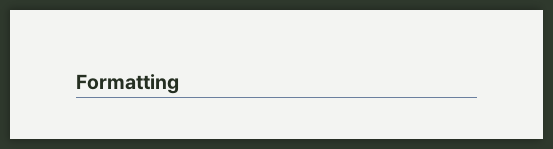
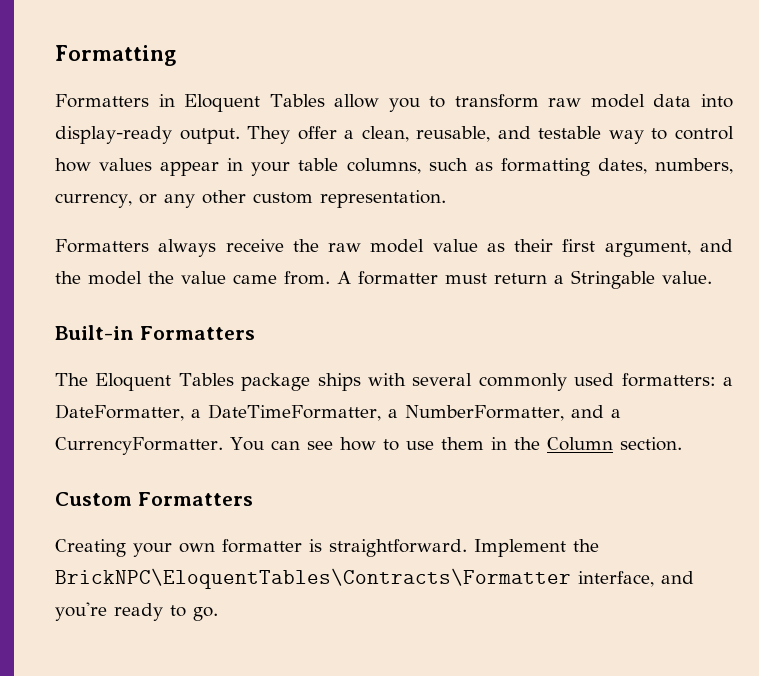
+ Formatters in Eloquent Tables allow you to transform raw model data into display-ready output. They offer a clean, reusable, and testable way to control how values appear in your table columns, such as formatting dates, numbers, currency, or any other custom representation.
+ Formatters always receive the raw model value as their first argument, and the model the value came from. A formatter must return a Stringable value.
+ Built-in Formatters
+ The Eloquent Tables package ships with several commonly used formatters: a DateFormatter, a DateTimeFormatter, a NumberFormatter, and a CurrencyFormatter. You can see how to use them in the Column section.
+ Custom Formatters
+ Creating your own formatter is straightforward. Implement the BrickNPC\EloquentTables\Contracts\Formatter interface, and you're ready to go.

